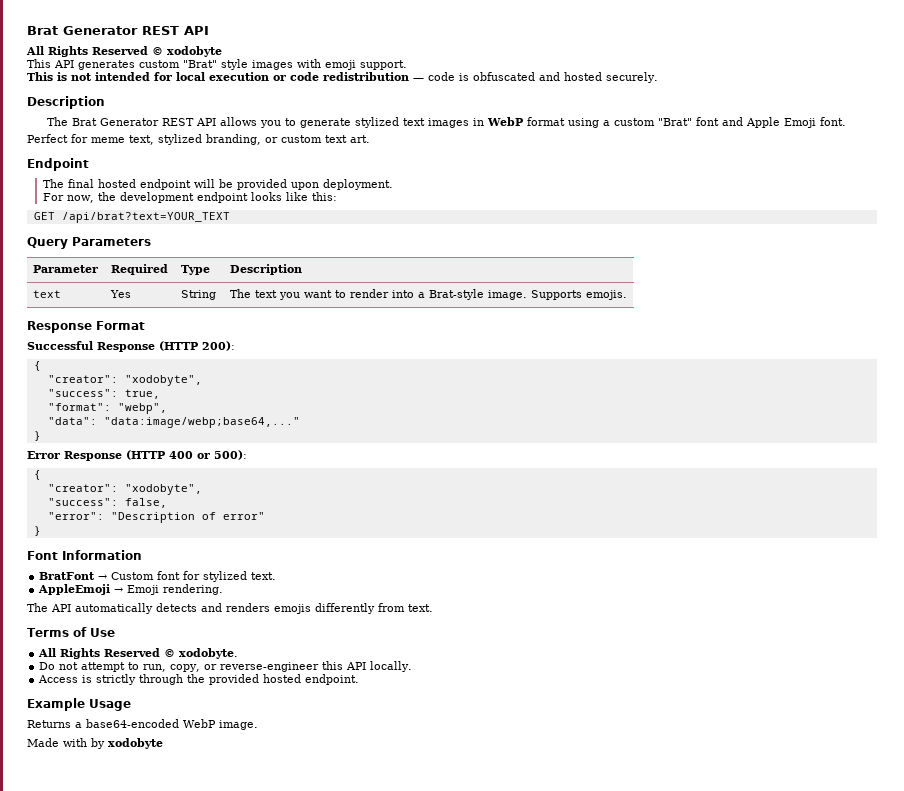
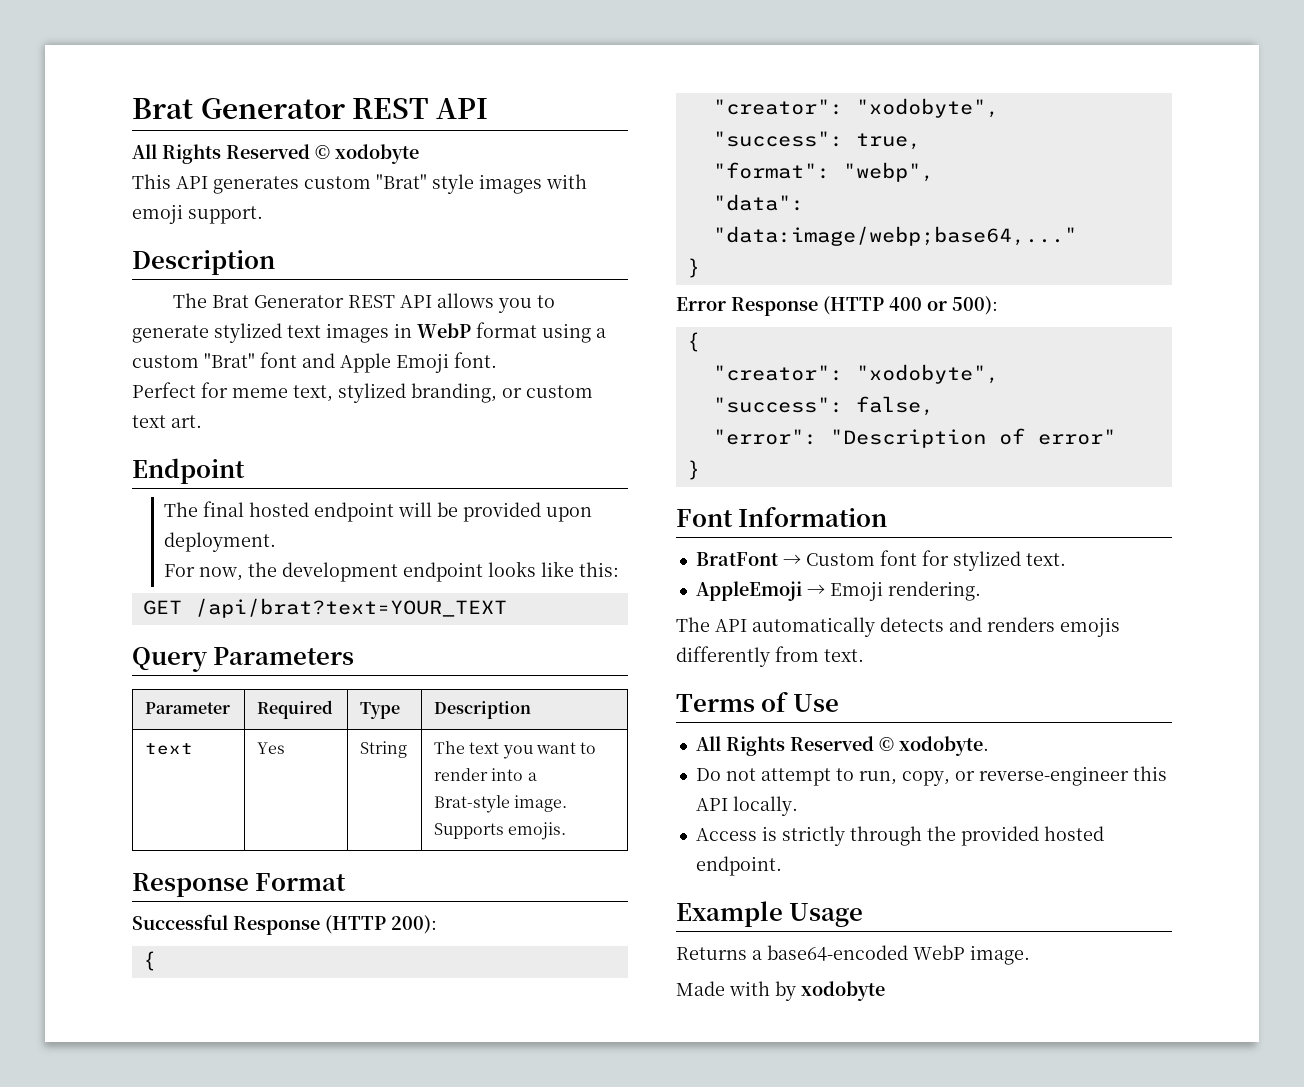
- This is not intended for local execution or code redistribution — code is obfuscated and hosted securely.

